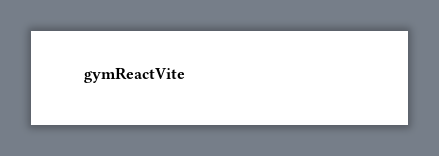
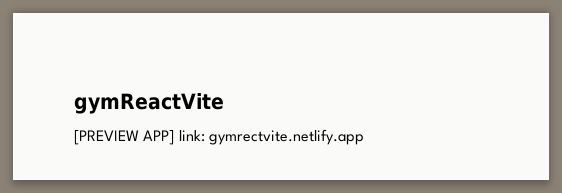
+ [PREVIEW APP] link: gymrectvite.netlify.app

